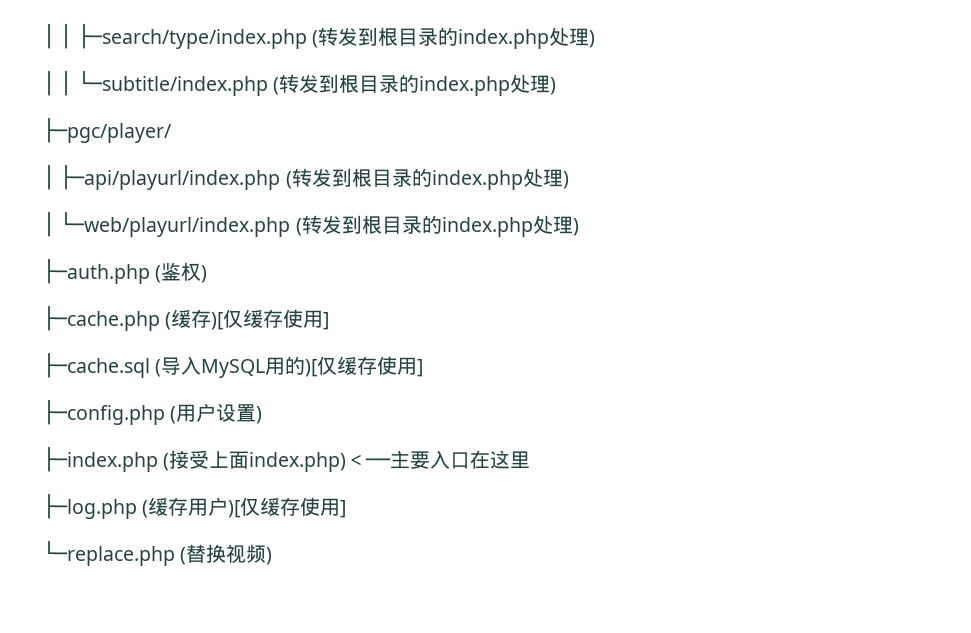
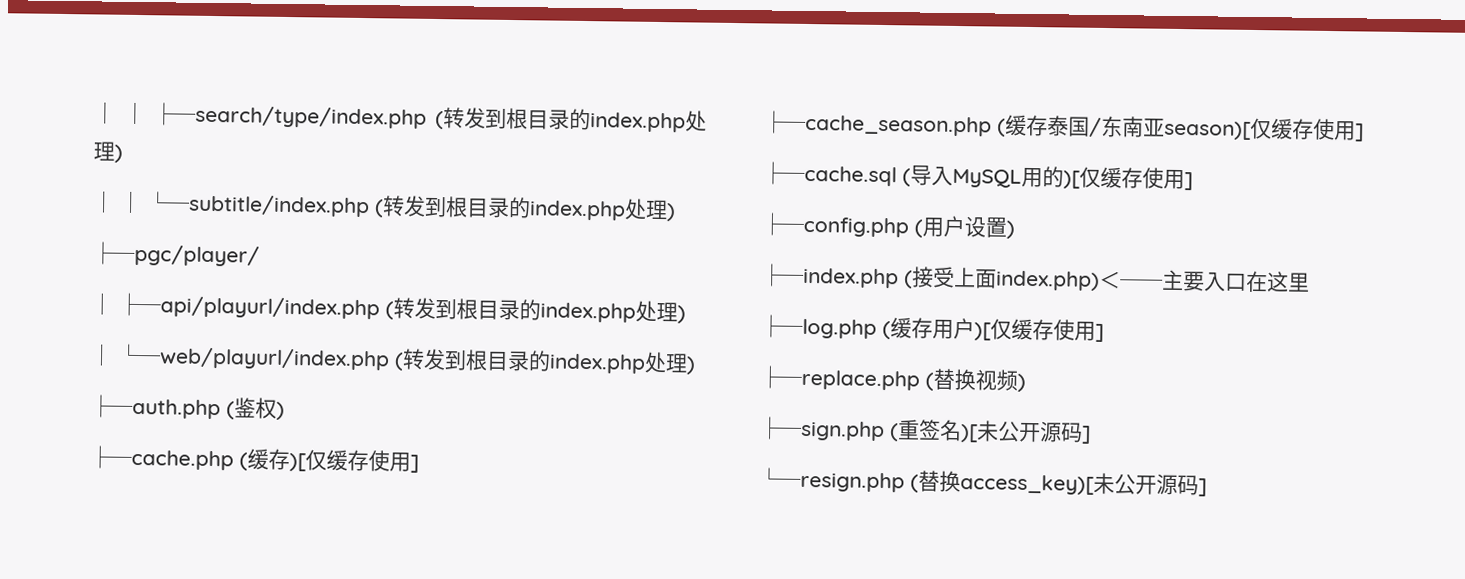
+ ├─cache_season.php (缓存泰国/东南亚season)[仅缓存使用]
- └─replace.php (替换视频)
+ ├─replace.php (替换视频)
+ ├─sign.php (重签名)[未公开源码]
+ └─resign.php (替换access_key)[未公开源码]

